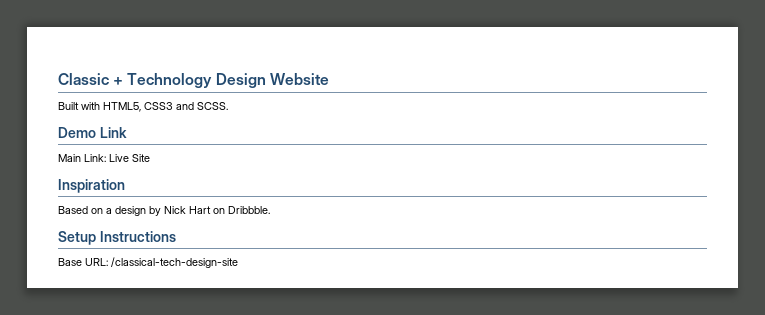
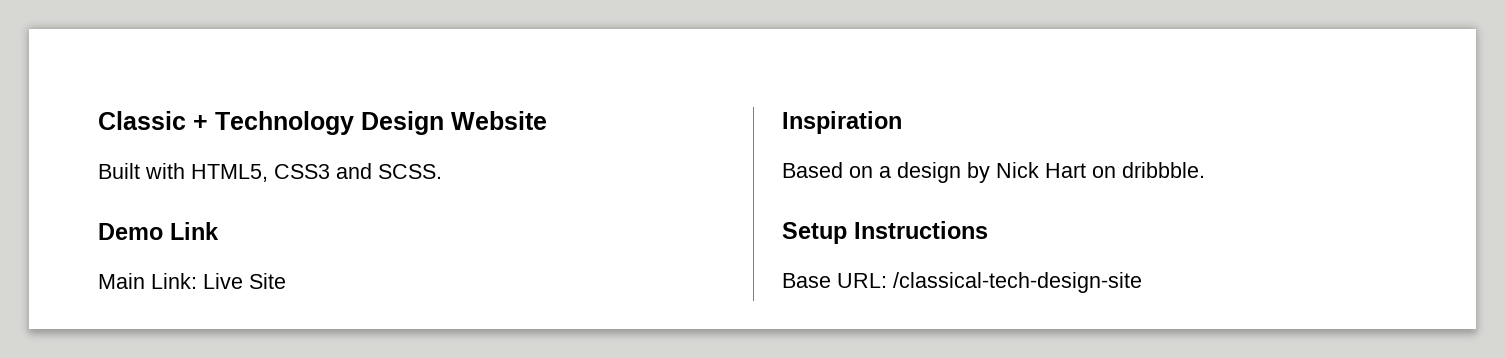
- Based on a design by Nick Hart on Dribbble.
+ Based on a design by Nick Hart on dribbble.

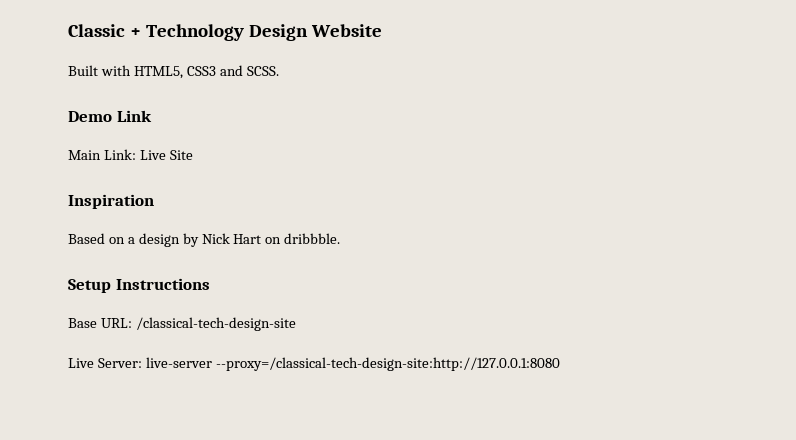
+ Live Server: live-server --proxy=/classical-tech-design-site:http://127.0.0.1:8080

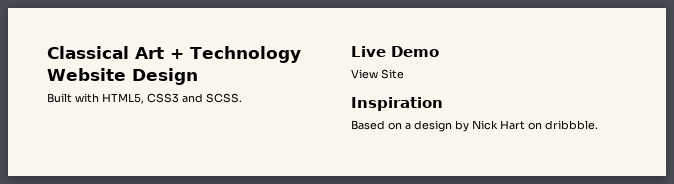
- Classic + Technology Design Website
+ Classical Art + Technology Website Design
- Demo Link
- Main Link: Live Site
+ Live Demo
+ View Site
- Setup Instructions
- Base URL: /classical-tech-design-site
- Live Server: live-server --proxy=/classical-tech-design-site:http://127.0.0.1:8080

